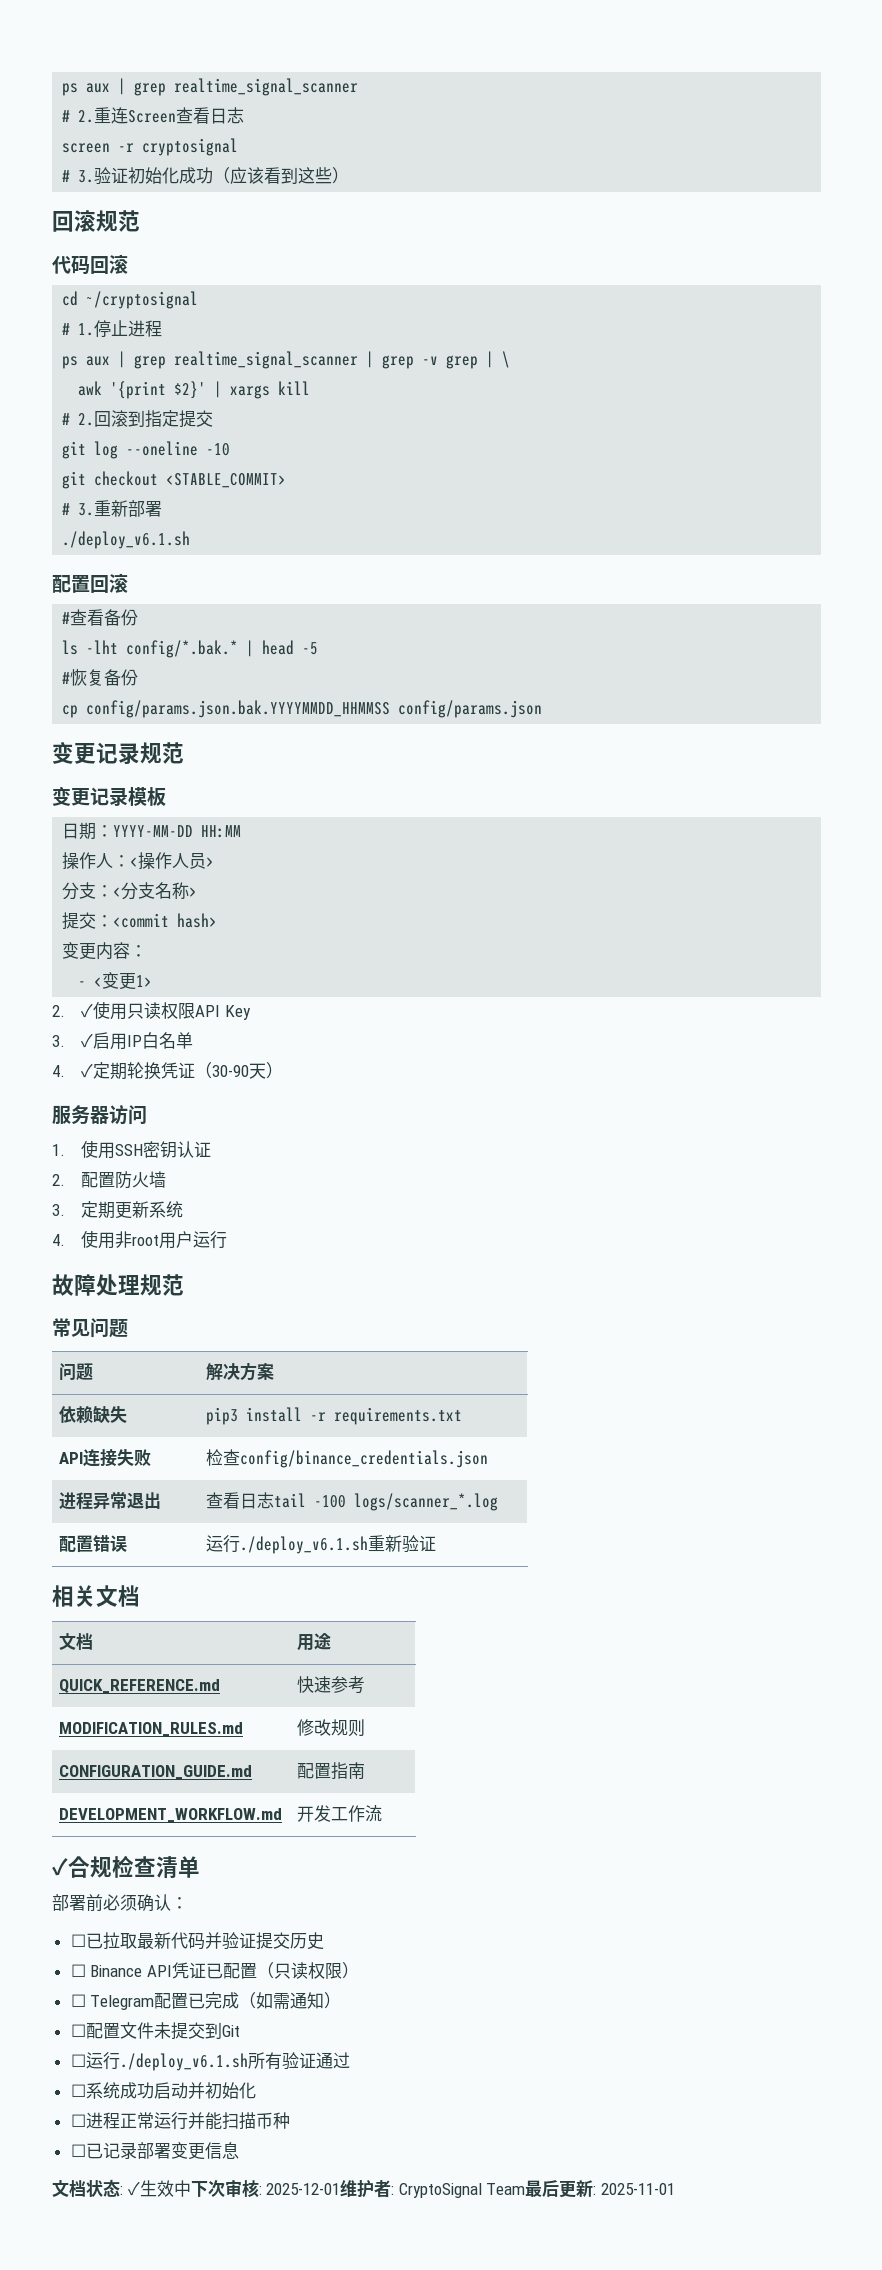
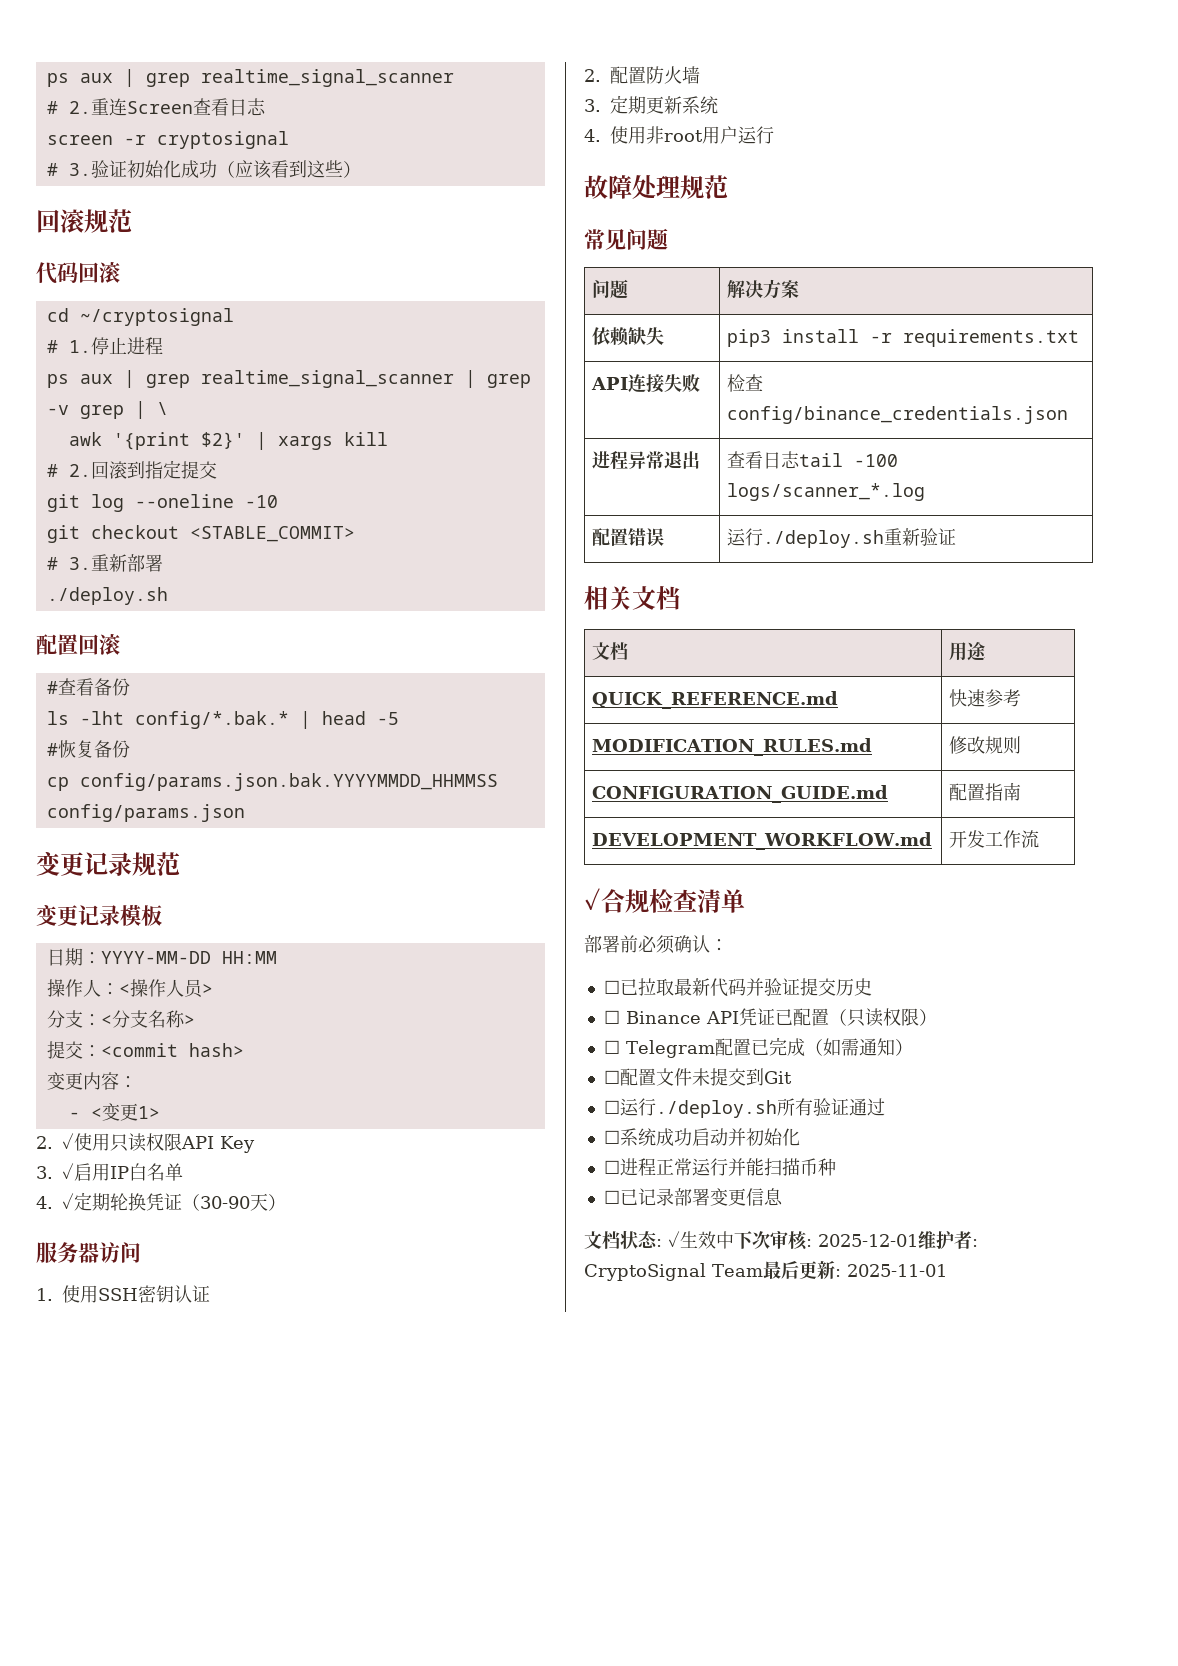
  # 3.重新部署
- ./deploy_v6.1.sh
+ ./deploy.sh
- 配置错误 | 运行./deploy_v6.1.sh重新验证
+ 配置错误 | 运行./deploy.sh重新验证
- ☐运行./deploy_v6.1.sh所有验证通过
+ ☐运行./deploy.sh所有验证通过

